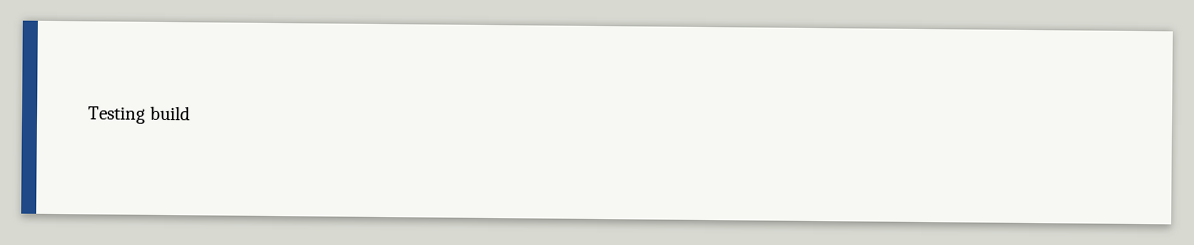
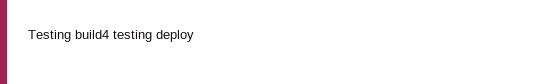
- Testing build
+ Testing build4 testing deploy

